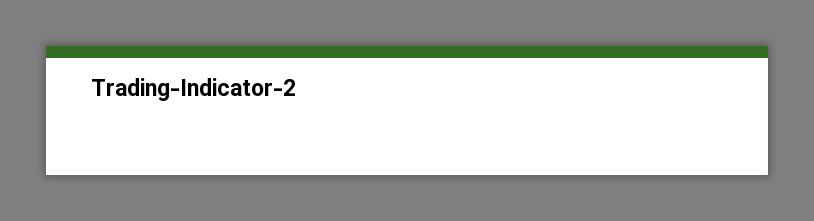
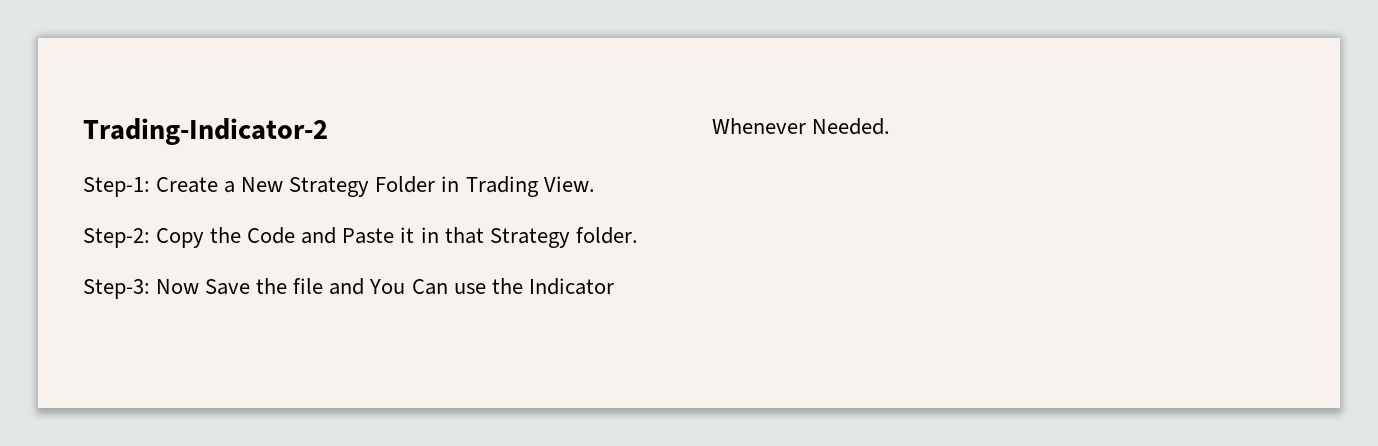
+ Step-1: Create a New Strategy Folder in Trading View.
+ Step-2: Copy the Code and Paste it in that Strategy folder.
+ Step-3: Now Save the file and You Can use the Indicator Whenever Needed.

